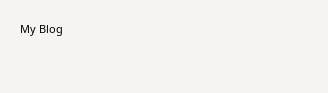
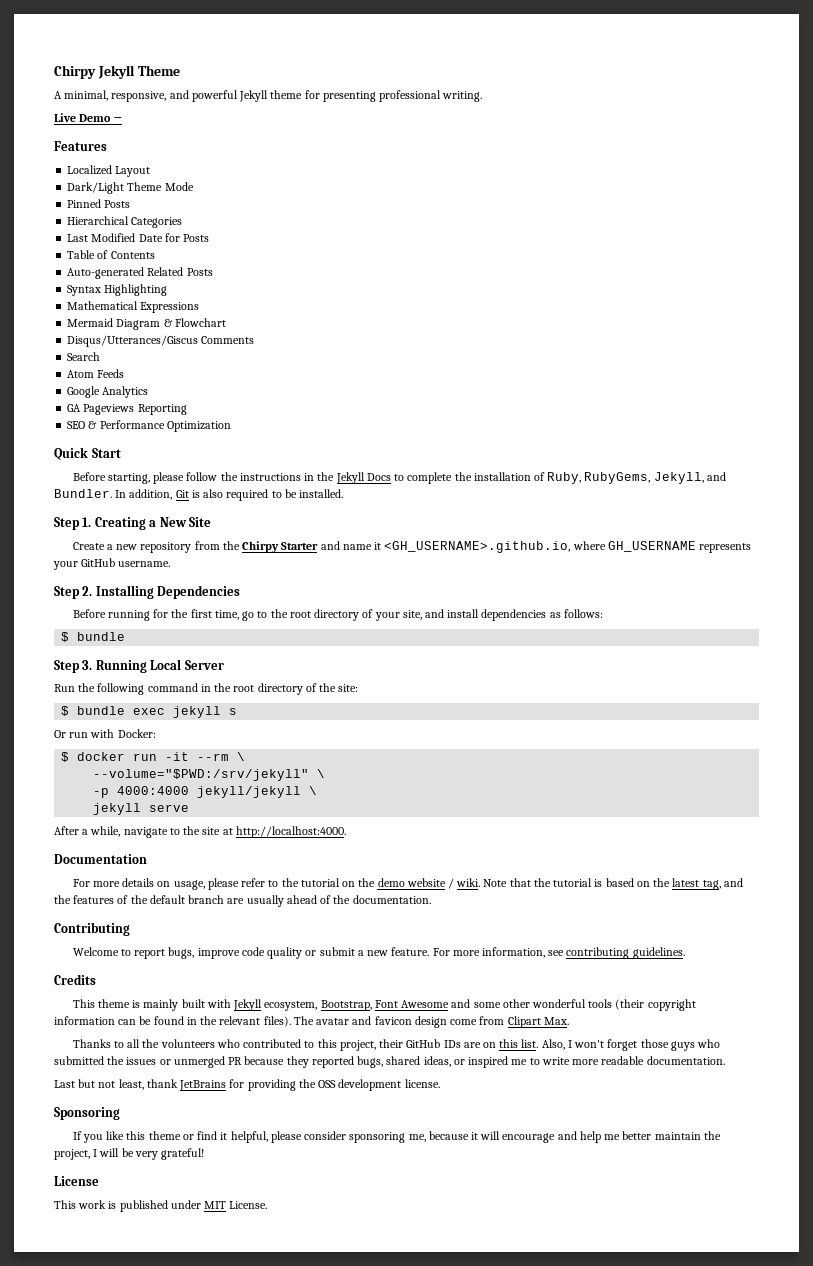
- My Blog
+ Chirpy Jekyll Theme
+ A minimal, responsive, and powerful Jekyll theme for presenting professional writing.
+ Live Demo →
+ Features
+ Localized Layout
+ Dark/Light Theme Mode
+ Pinned Posts
+ Hierarchical Categories
+ Last Modified Date for Posts
+ Table of Contents
+ Auto-generated Related Posts
+ Syntax Highlighting
+ Mathematical Expressions
+ Mermaid Diagram & Flowchart
+ Disqus/Utterances/Giscus Comments
+ Search
+ Atom Feeds
+ Google Analytics
+ GA Pageviews Reporting
+ SEO & Performance Optimization
+ Quick Start
+ Before starting, please follow the instructions in the Jekyll Docs to complete the installation of Ruby, RubyGems, Jekyll, and Bundler. In addition, Git is also required to be installed.
+ Step 1. Creating a New Site
+ Create a new repository from the Chirpy Starter and name it <GH_USERNAME>.github.io, where GH_USERNAME represents your GitHub username.
+ Step 2. Installing Dependencies
+ Before running for the first time, go to the root directory of your site, and install dependencies as follows:
+ $ bundle
+ Step 3. Running Local Server
+ Run the following command in the root directory of the site:
+ $ bundle exec jekyll s
+ Or run with Docker:
+ $ docker run -it --rm \
+ --volume="$PWD:/srv/jekyll" \
+ -p 4000:4000 jekyll/jekyll \
+ jekyll serve
+ After a while, navigate to the site at http://localhost:4000.
+ Documentation
+ For more details on usage, please refer to the tutorial on the demo website / wiki. Note that the tutorial is based on the latest tag, and the features of the default branch are usually ahead of the documentation.
+ Contributing
+ Welcome to report bugs, improve code quality or submit a new feature. For more information, see contributing guidelines.
+ Credits
+ This theme is mainly built with Jekyll ecosystem, Bootstrap, Font Awesome and some other wonderful tools (their copyright information can be found in the relevant files). The avatar and favicon design come from Clipart Max.
+ Thanks to all the volunteers who contributed to this project, their GitHub IDs are on this list. Also, I won't forget those guys who submitted the issues or unmerged PR because they reported bugs, shared ideas, or inspired me to write more readable documentation.
+ Last but not least, thank JetBrains for providing the OSS development license.
+ Sponsoring
+ If you like this theme or find it helpful, please consider sponsoring me, because it will encourage and help me better maintain the project, I will be very grateful!
+ License
+ This work is published under MIT License.

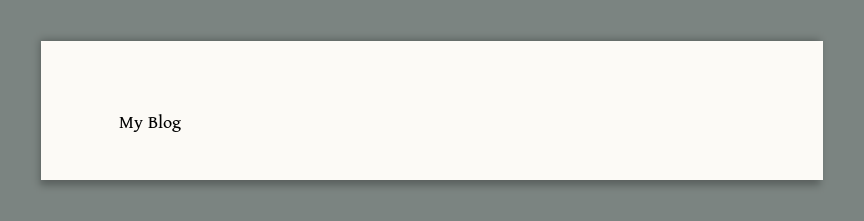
- Chirpy Jekyll Theme
- A minimal, responsive, and powerful Jekyll theme for presenting professional writing.
- Live Demo →
- Features
- Localized Layout
- Dark/Light Theme Mode
- Pinned Posts
- Hierarchical Categories
- Last Modified Date for Posts
- Table of Contents
- Auto-generated Related Posts
- Syntax Highlighting
- Mathematical Expressions
- Mermaid Diagram & Flowchart
- Disqus/Utterances/Giscus Comments
- Search
- Atom Feeds
- Google Analytics
- GA Pageviews Reporting
- SEO & Performance Optimization
- Quick Start
- Before starting, please follow the instructions in the Jekyll Docs to complete the installation of Ruby, RubyGems, Jekyll, and Bundler. In addition, Git is also required to be installed.
- Step 1. Creating a New Site
- Create a new repository from the Chirpy Starter and name it <GH_USERNAME>.github.io, where GH_USERNAME represents your GitHub username.
- Step 2. Installing Dependencies
- Before running for the first time, go to the root directory of your site, and install dependencies as follows:
- $ bundle
- Step 3. Running Local Server
- Run the following command in the root directory of the site:
- $ bundle exec jekyll s
- Or run with Docker:
- $ docker run -it --rm \
- --volume="$PWD:/srv/jekyll" \
- -p 4000:4000 jekyll/jekyll \
- jekyll serve
- After a while, navigate to the site at http://localhost:4000.
- Documentation
- For more details on usage, please refer to the tutorial on the demo website / wiki. Note that the tutorial is based on the latest tag, and the features of the default branch are usually ahead of the documentation.
- Contributing
- Welcome to report bugs, improve code quality or submit a new feature. For more information, see contributing guidelines.
- Credits
- This theme is mainly built with Jekyll ecosystem, Bootstrap, Font Awesome and some other wonderful tools (their copyright information can be found in the relevant files). The avatar and favicon design come from Clipart Max.
- Thanks to all the volunteers who contributed to this project, their GitHub IDs are on this list. Also, I won't forget those guys who submitted the issues or unmerged PR because they reported bugs, shared ideas, or inspired me to write more readable documentation.
- Last but not least, thank JetBrains for providing the OSS development license.
- Sponsoring
- If you like this theme or find it helpful, please consider sponsoring me, because it will encourage and help me better maintain the project, I will be very grateful!
- License
- This work is published under MIT License.
+ My Blog

